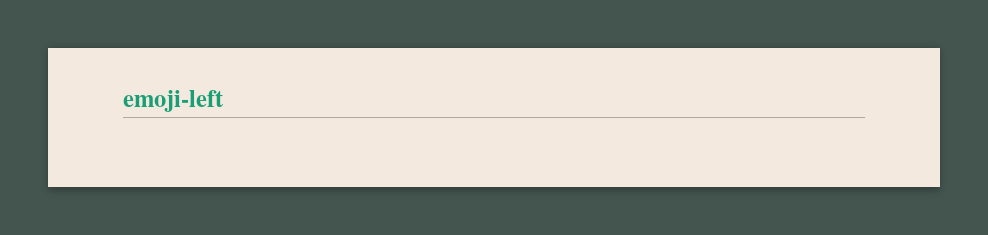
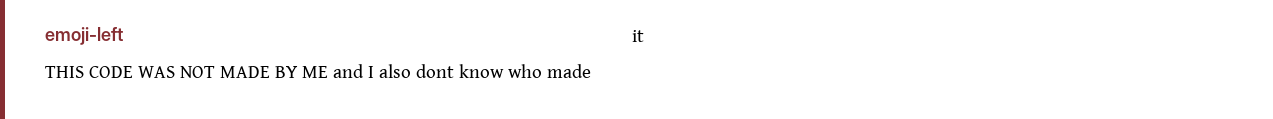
+ THIS CODE WAS NOT MADE BY ME and I also dont know who made it

